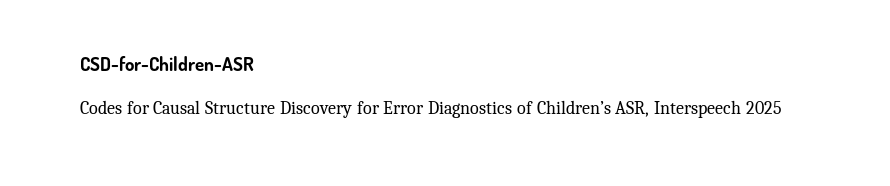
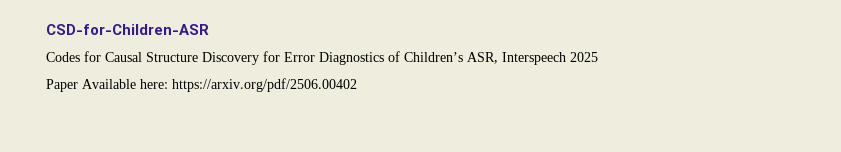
+ Paper Available here: https://arxiv.org/pdf/2506.00402

